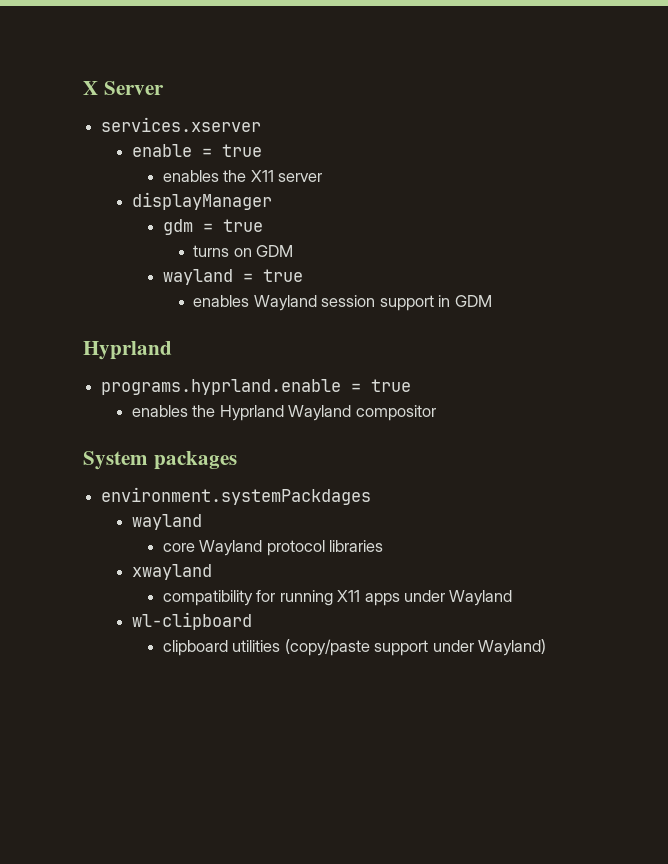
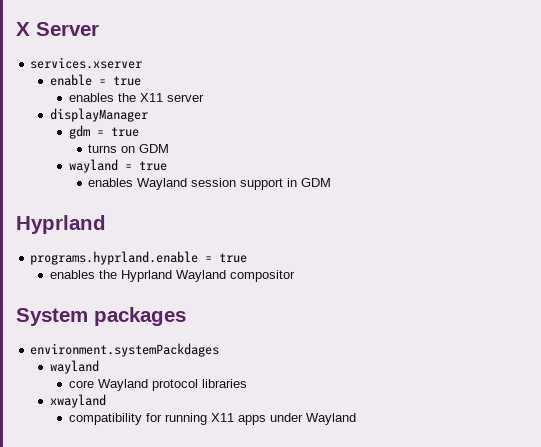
- wl-clipboard
- clipboard utilities (copy/paste support under Wayland)

